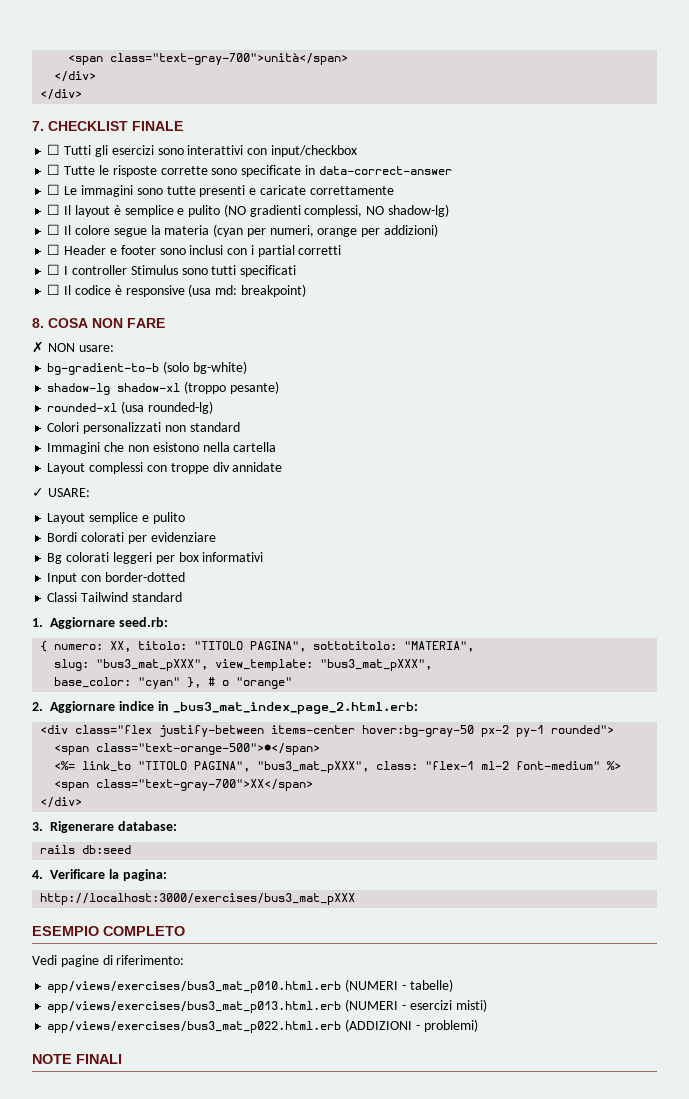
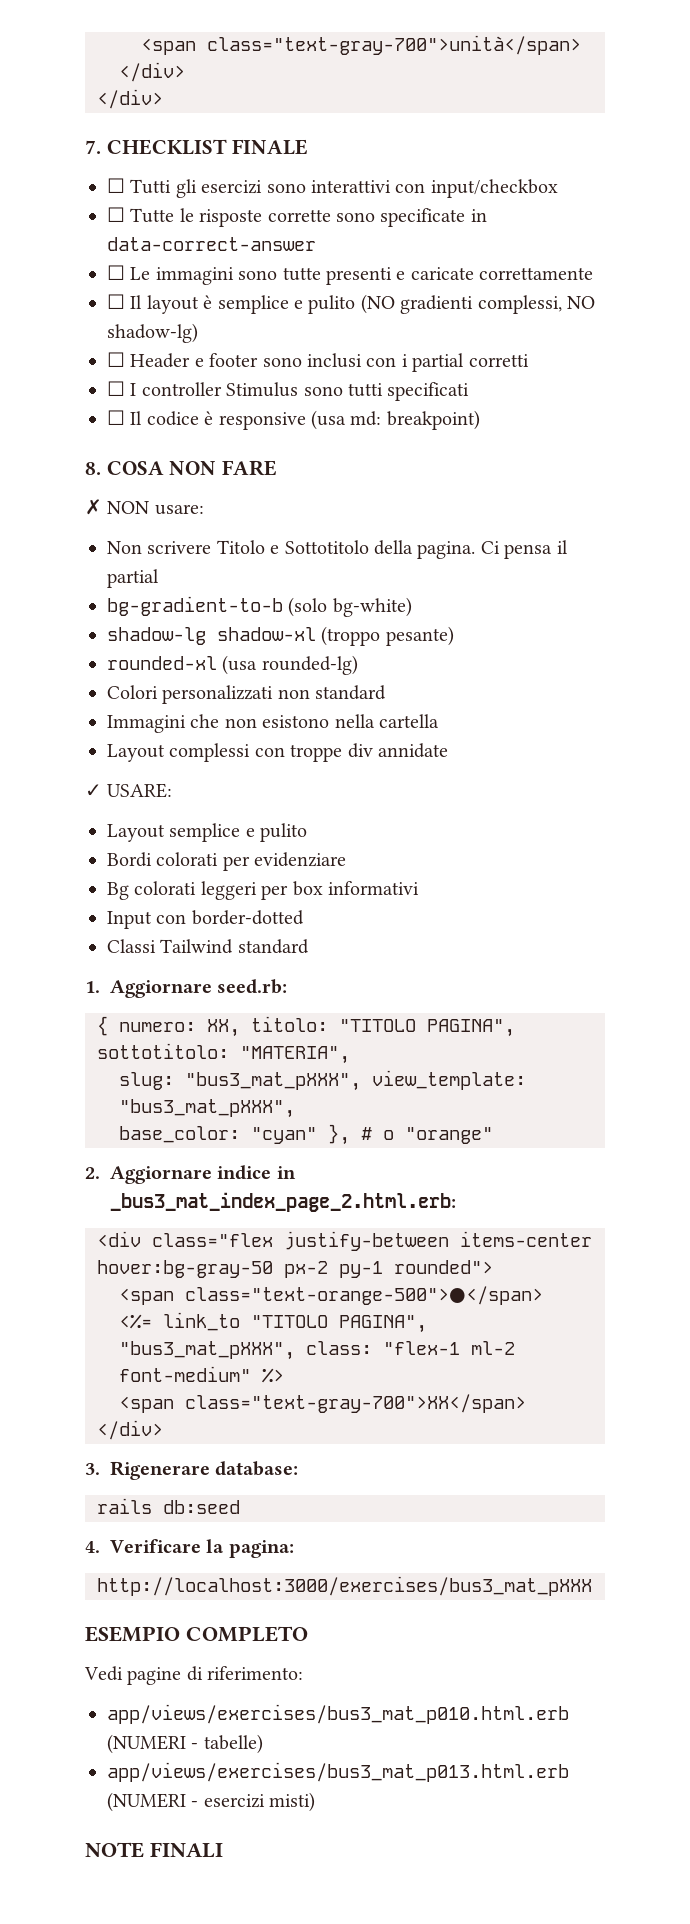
- ☐ Il colore segue la materia (cyan per numeri, orange per addizioni)
+ Non scrivere Titolo e Sottotitolo della pagina. Ci pensa il partial
- app/views/exercises/bus3_mat_p022.html.erb (ADDIZIONI - problemi)

